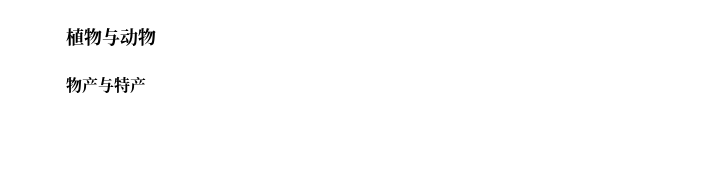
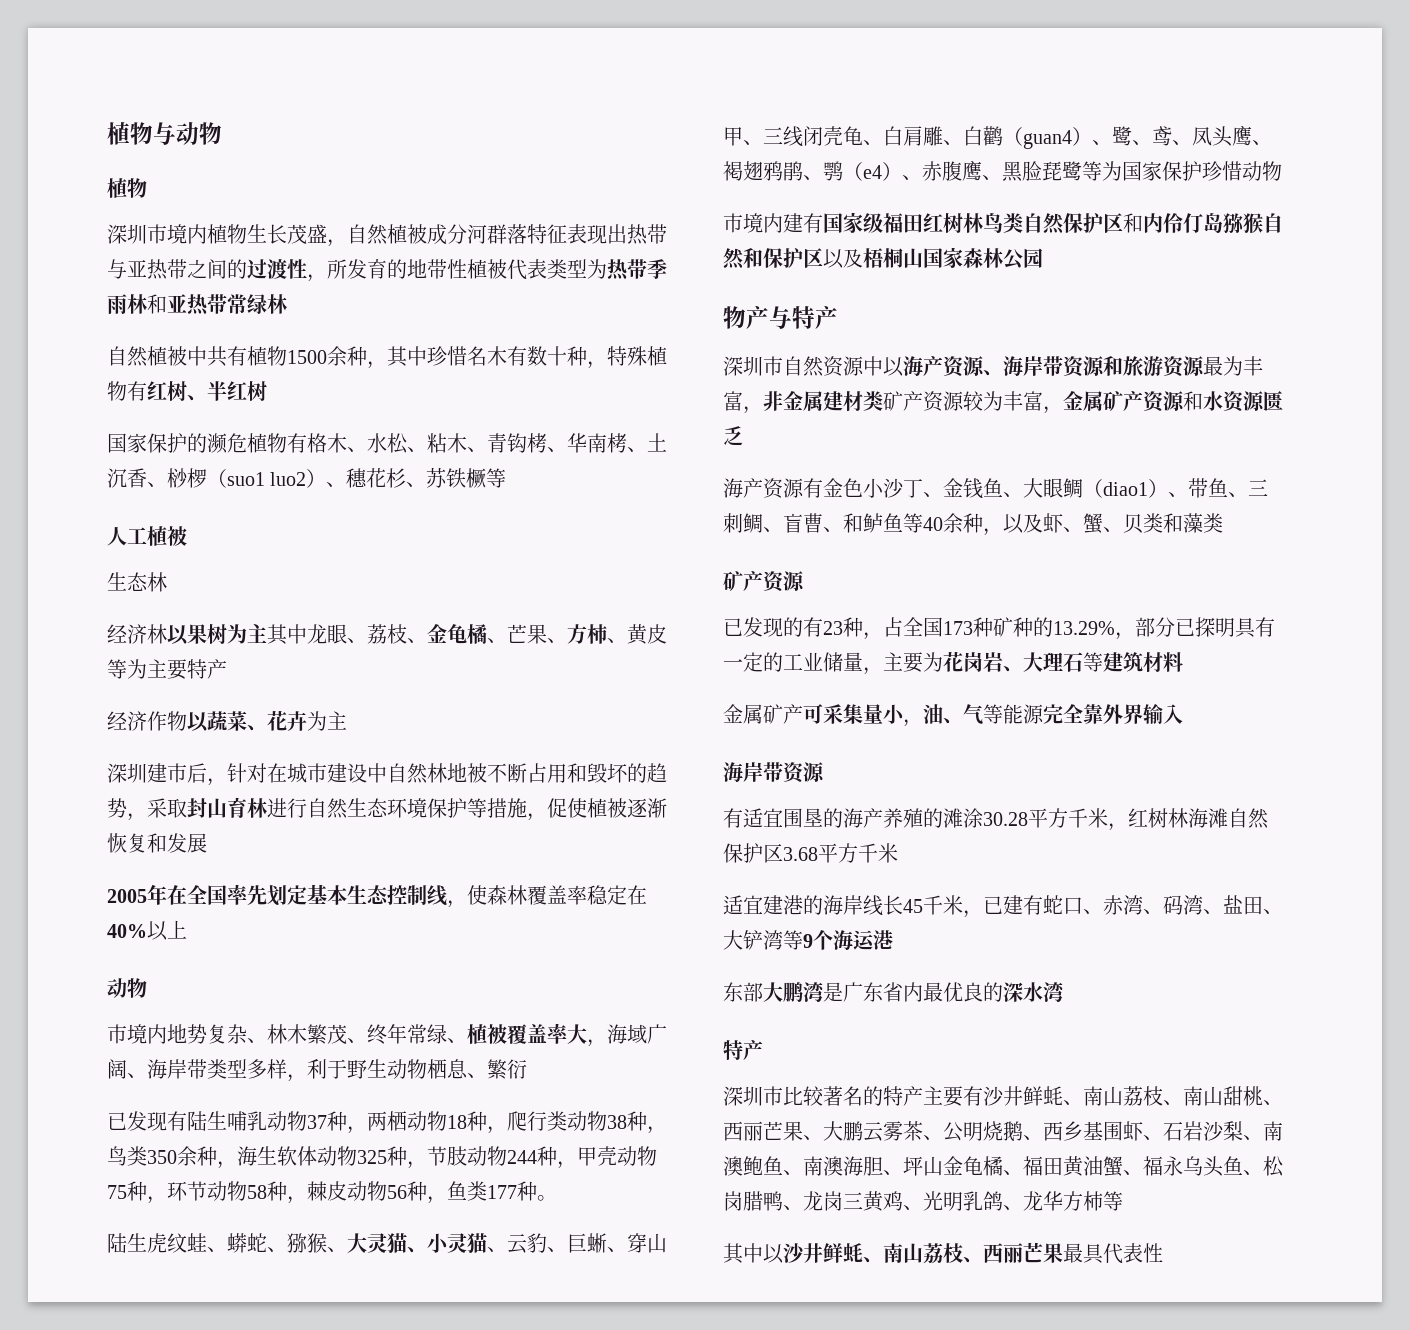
  植物与动物
+ 植物
+ 深圳市境内植物生长茂盛，自然植被成分河群落特征表现出热带与亚热带之间的过渡性，所发育的地带性植被代表类型为热带季雨林和亚热带常绿林
+ 自然植被中共有植物1500余种，其中珍惜名木有数十种，特殊植物有红树、半红树
+ 国家保护的濒危植物有格木、水松、粘木、青钩栲、华南栲、土沉香、桫椤（suo1 luo2）、穗花杉、苏铁橛等
+ 人工植被
+ 生态林
+ 经济林以果树为主其中龙眼、荔枝、金龟橘、芒果、方柿、黄皮等为主要特产
+ 经济作物以蔬菜、花卉为主
+ 深圳建市后，针对在城市建设中自然林地被不断占用和毁坏的趋势，采取封山育林进行自然生态环境保护等措施，促使植被逐渐恢复和发展
+ 2005年在全国率先划定基本生态控制线，使森林覆盖率稳定在40%以上
+ 动物
+ 市境内地势复杂、林木繁茂、终年常绿、植被覆盖率大，海域广阔、海岸带类型多样，利于野生动物栖息、繁衍
+ 已发现有陆生哺乳动物37种，两栖动物18种，爬行类动物38种，鸟类350余种，海生软体动物325种，节肢动物244种，甲壳动物75种，环节动物58种，棘皮动物56种，鱼类177种。
+ 陆生虎纹蛙、蟒蛇、猕猴、大灵猫、小灵猫、云豹、巨蜥、穿山甲、三线闭壳龟、白肩雕、白鹳（guan4）、鹭、鸢、凤头鹰、褐翅鸦鹃、鹗（e4）、赤腹鹰、黑脸琵鹭等为国家保护珍惜动物
+ 市境内建有国家级福田红树林鸟类自然保护区和内伶仃岛猕猴自然和保护区以及梧桐山国家森林公园
  物产与特产
+ 深圳市自然资源中以海产资源、海岸带资源和旅游资源最为丰富，非金属建材类矿产资源较为丰富，金属矿产资源和水资源匮乏
+ 海产资源有金色小沙丁、金钱鱼、大眼鲷（diao1）、带鱼、三刺鲷、盲曹、和鲈鱼等40余种，以及虾、蟹、贝类和藻类
+ 矿产资源
+ 已发现的有23种，占全国173种矿种的13.29%，部分已探明具有一定的工业储量，主要为花岗岩、大理石等建筑材料
+ 金属矿产可采集量小，油、气等能源完全靠外界输入
+ 海岸带资源
+ 有适宜围垦的海产养殖的滩涂30.28平方千米，红树林海滩自然保护区3.68平方千米
+ 适宜建港的海岸线长45千米，已建有蛇口、赤湾、码湾、盐田、大铲湾等9个海运港
+ 东部大鹏湾是广东省内最优良的深水湾
+ 特产
+ 深圳市比较著名的特产主要有沙井鲜蚝、南山荔枝、南山甜桃、西丽芒果、大鹏云雾茶、公明烧鹅、西乡基围虾、石岩沙梨、南澳鲍鱼、南澳海胆、坪山金龟橘、福田黄油蟹、福永乌头鱼、松岗腊鸭、龙岗三黄鸡、光明乳鸽、龙华方柿等
+ 其中以沙井鲜蚝、南山荔枝、西丽芒果最具代表性

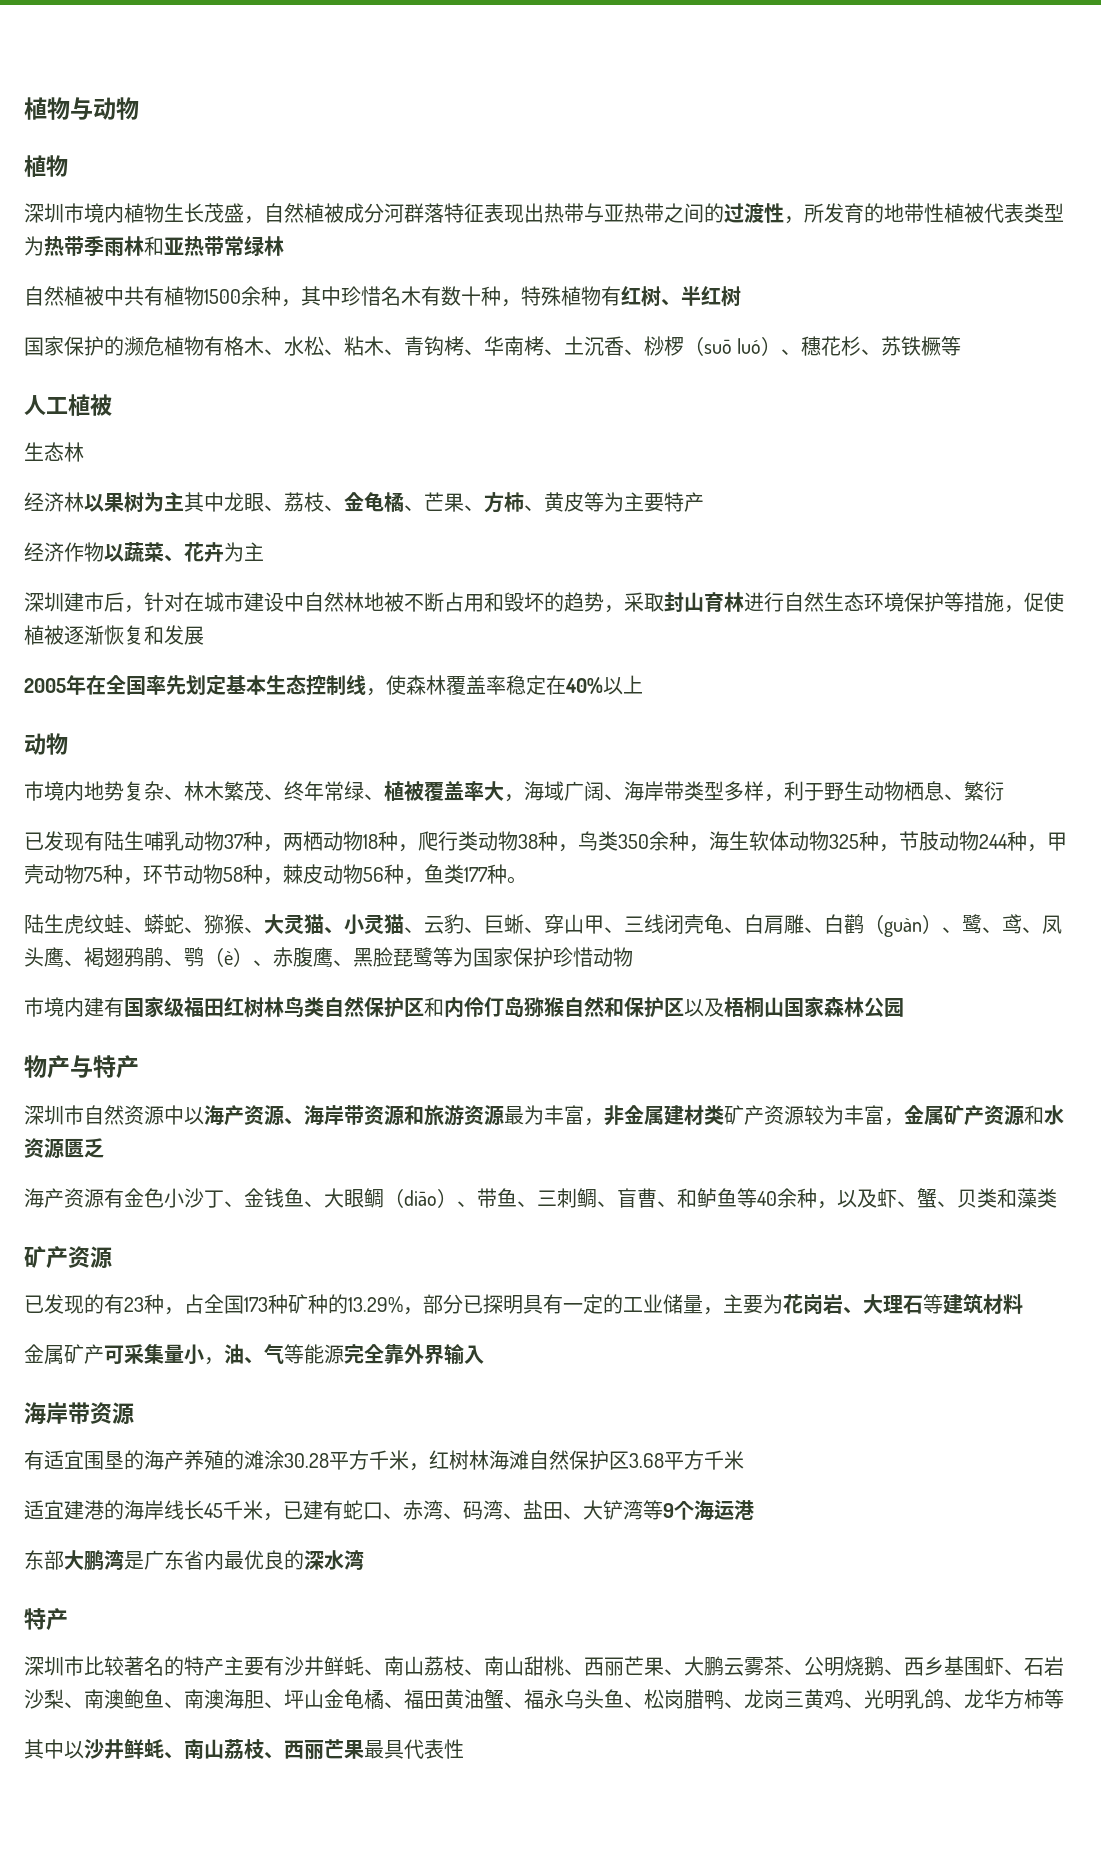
- 国家保护的濒危植物有格木、水松、粘木、青钩栲、华南栲、土沉香、桫椤（suo1 luo2）、穗花杉、苏铁橛等
+ 国家保护的濒危植物有格木、水松、粘木、青钩栲、华南栲、土沉香、桫椤（suō luó）、穗花杉、苏铁橛等
- 陆生虎纹蛙、蟒蛇、猕猴、大灵猫、小灵猫、云豹、巨蜥、穿山甲、三线闭壳龟、白肩雕、白鹳（guan4）、鹭、鸢、凤头鹰、褐翅鸦鹃、鹗（e4）、赤腹鹰、黑脸琵鹭等为国家保护珍惜动物
+ 陆生虎纹蛙、蟒蛇、猕猴、大灵猫、小灵猫、云豹、巨蜥、穿山甲、三线闭壳龟、白肩雕、白鹳（guàn）、鹭、鸢、凤头鹰、褐翅鸦鹃、鹗（è）、赤腹鹰、黑脸琵鹭等为国家保护珍惜动物
- 海产资源有金色小沙丁、金钱鱼、大眼鲷（diao1）、带鱼、三刺鲷、盲曹、和鲈鱼等40余种，以及虾、蟹、贝类和藻类
+ 海产资源有金色小沙丁、金钱鱼、大眼鲷（diāo）、带鱼、三刺鲷、盲曹、和鲈鱼等40余种，以及虾、蟹、贝类和藻类

